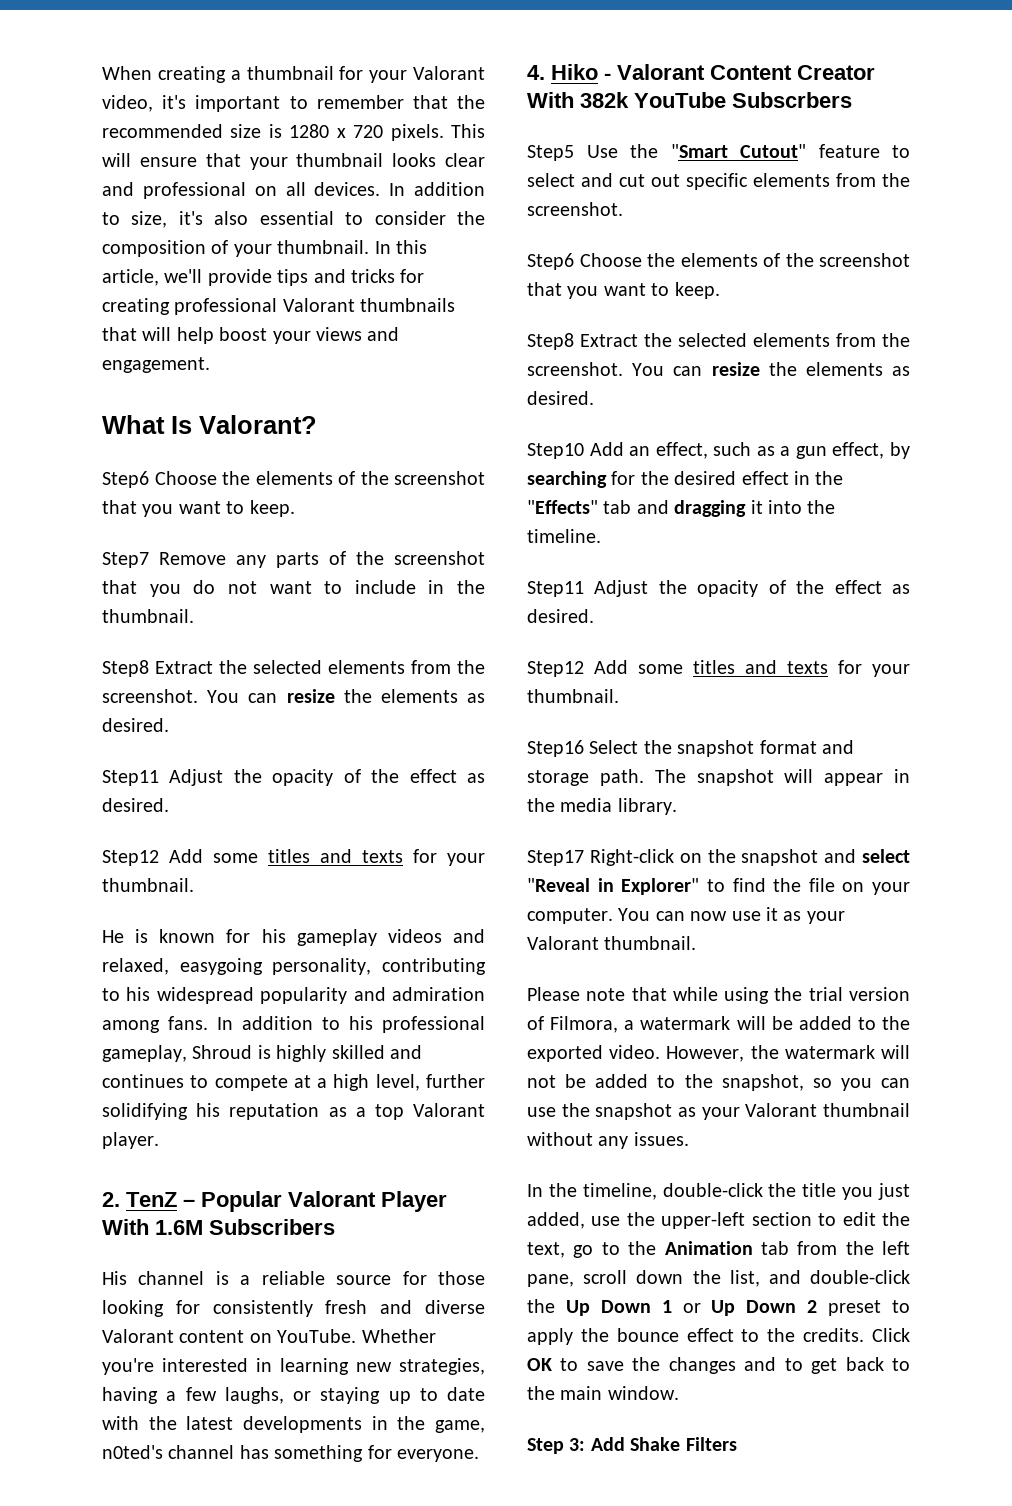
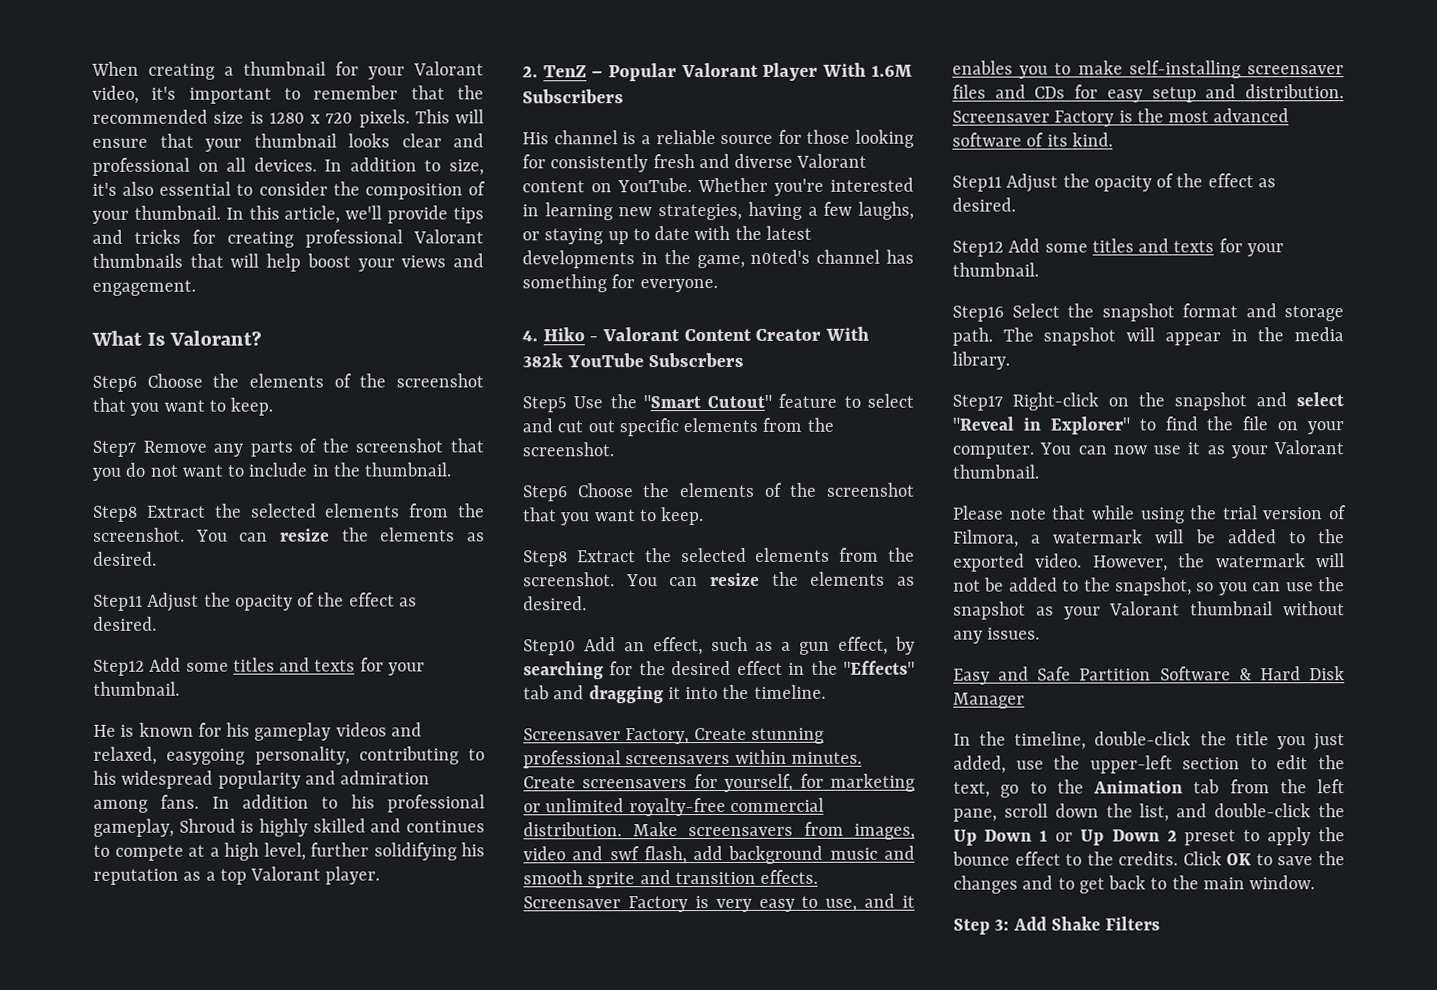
+ Screensaver Factory, Create stunning professional screensavers within minutes. Create screensavers for yourself, for marketing or unlimited royalty-free commercial distribution. Make screensavers from images, video and swf flash, add background music and smooth sprite and transition effects. Screensaver Factory is very easy to use, and it enables you to make self-installing screensaver files and CDs for easy setup and distribution. Screensaver Factory is the most advanced software of its kind.
+ Easy and Safe Partition Software & Hard Disk Manager

